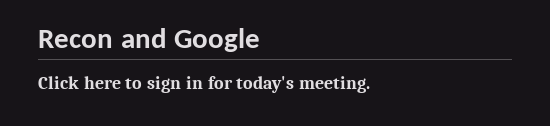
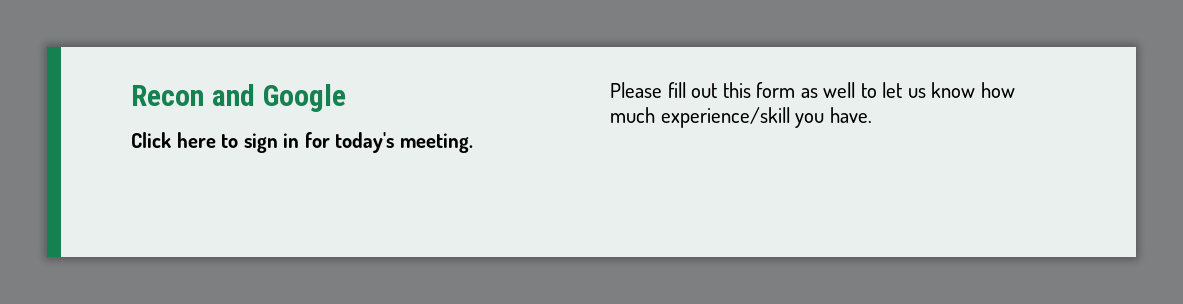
+ Please fill out this form as well to let us know how much experience/skill you have.

